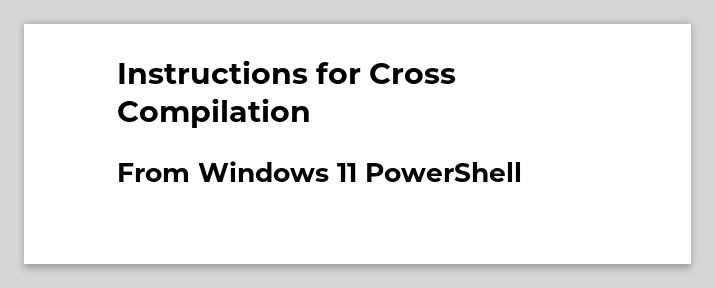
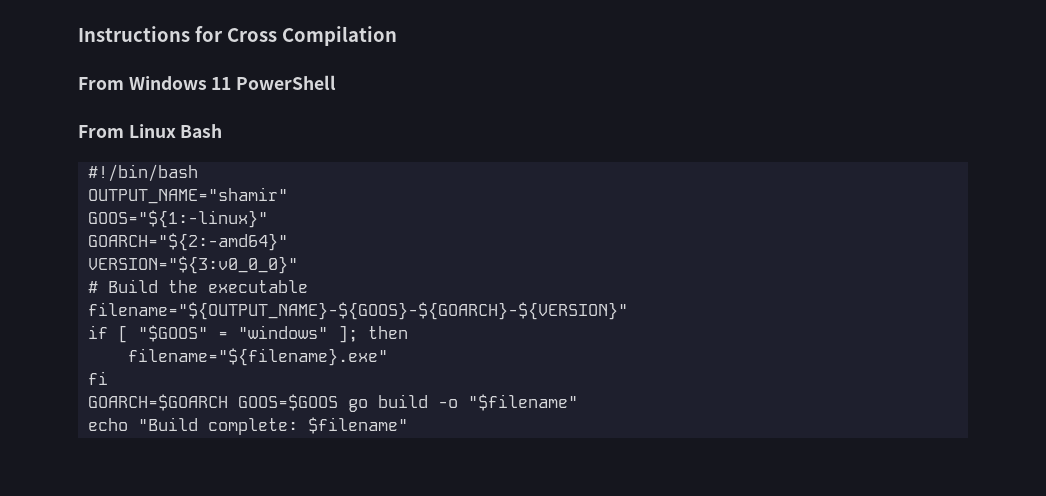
+ From Linux Bash
+ #!/bin/bash
+ OUTPUT_NAME="shamir"
+ GOOS="${1:-linux}"
+ GOARCH="${2:-amd64}"
+ VERSION="${3:v0_0_0}"
+ # Build the executable
+ filename="${OUTPUT_NAME}-${GOOS}-${GOARCH}-${VERSION}"
+ if [ "$GOOS" = "windows" ]; then
+ filename="${filename}.exe"
+ fi
+ GOARCH=$GOARCH GOOS=$GOOS go build -o "$filename"
+ echo "Build complete: $filename"

